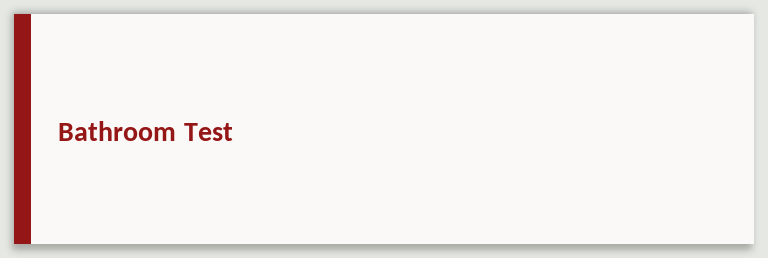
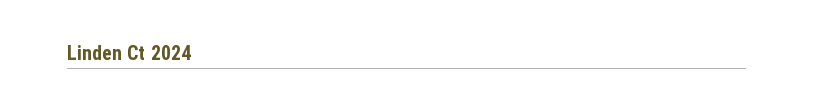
- Bathroom Test
+ Linden Ct 2024

